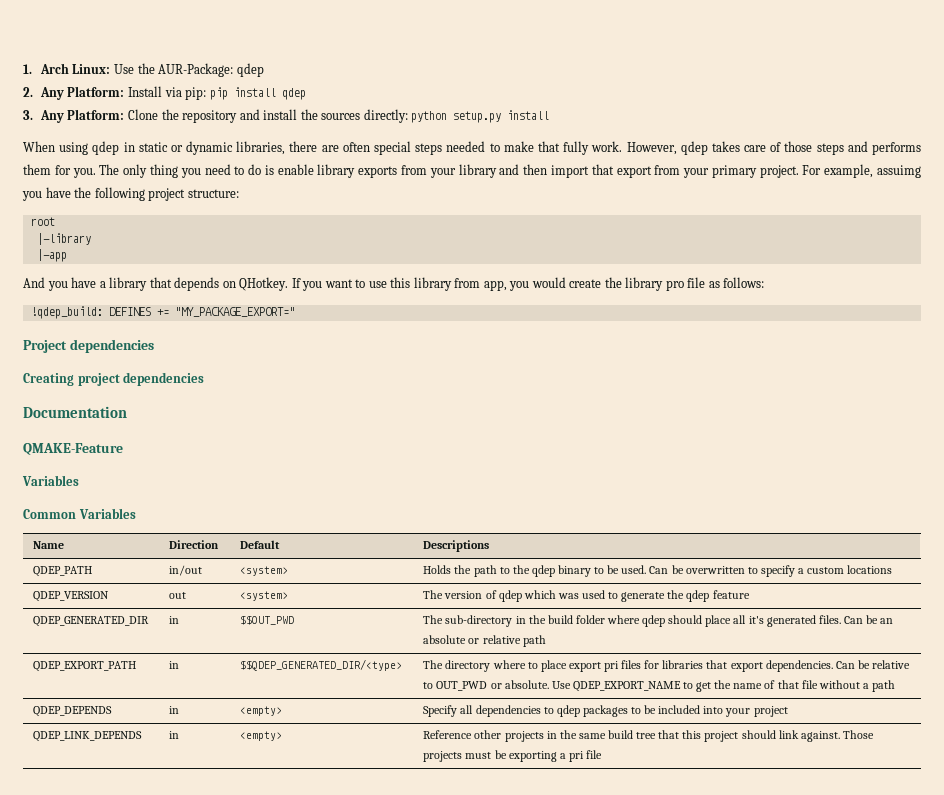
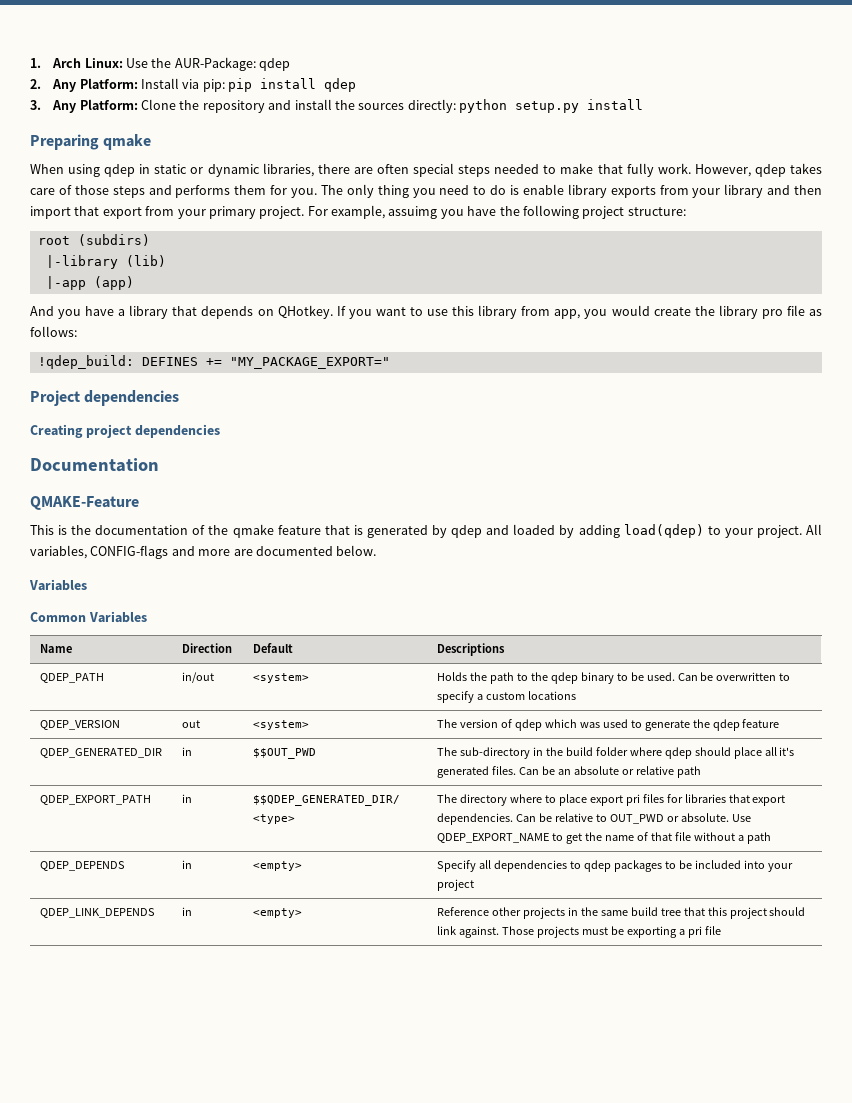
+ Preparing qmake
- root
+ root (subdirs)
- |-library
+ |-library (lib)
- |-app
+ |-app (app)
+ This is the documentation of the qmake feature that is generated by qdep and loaded by adding load(qdep) to your project. All variables, CONFIG-flags and more are documented below.

